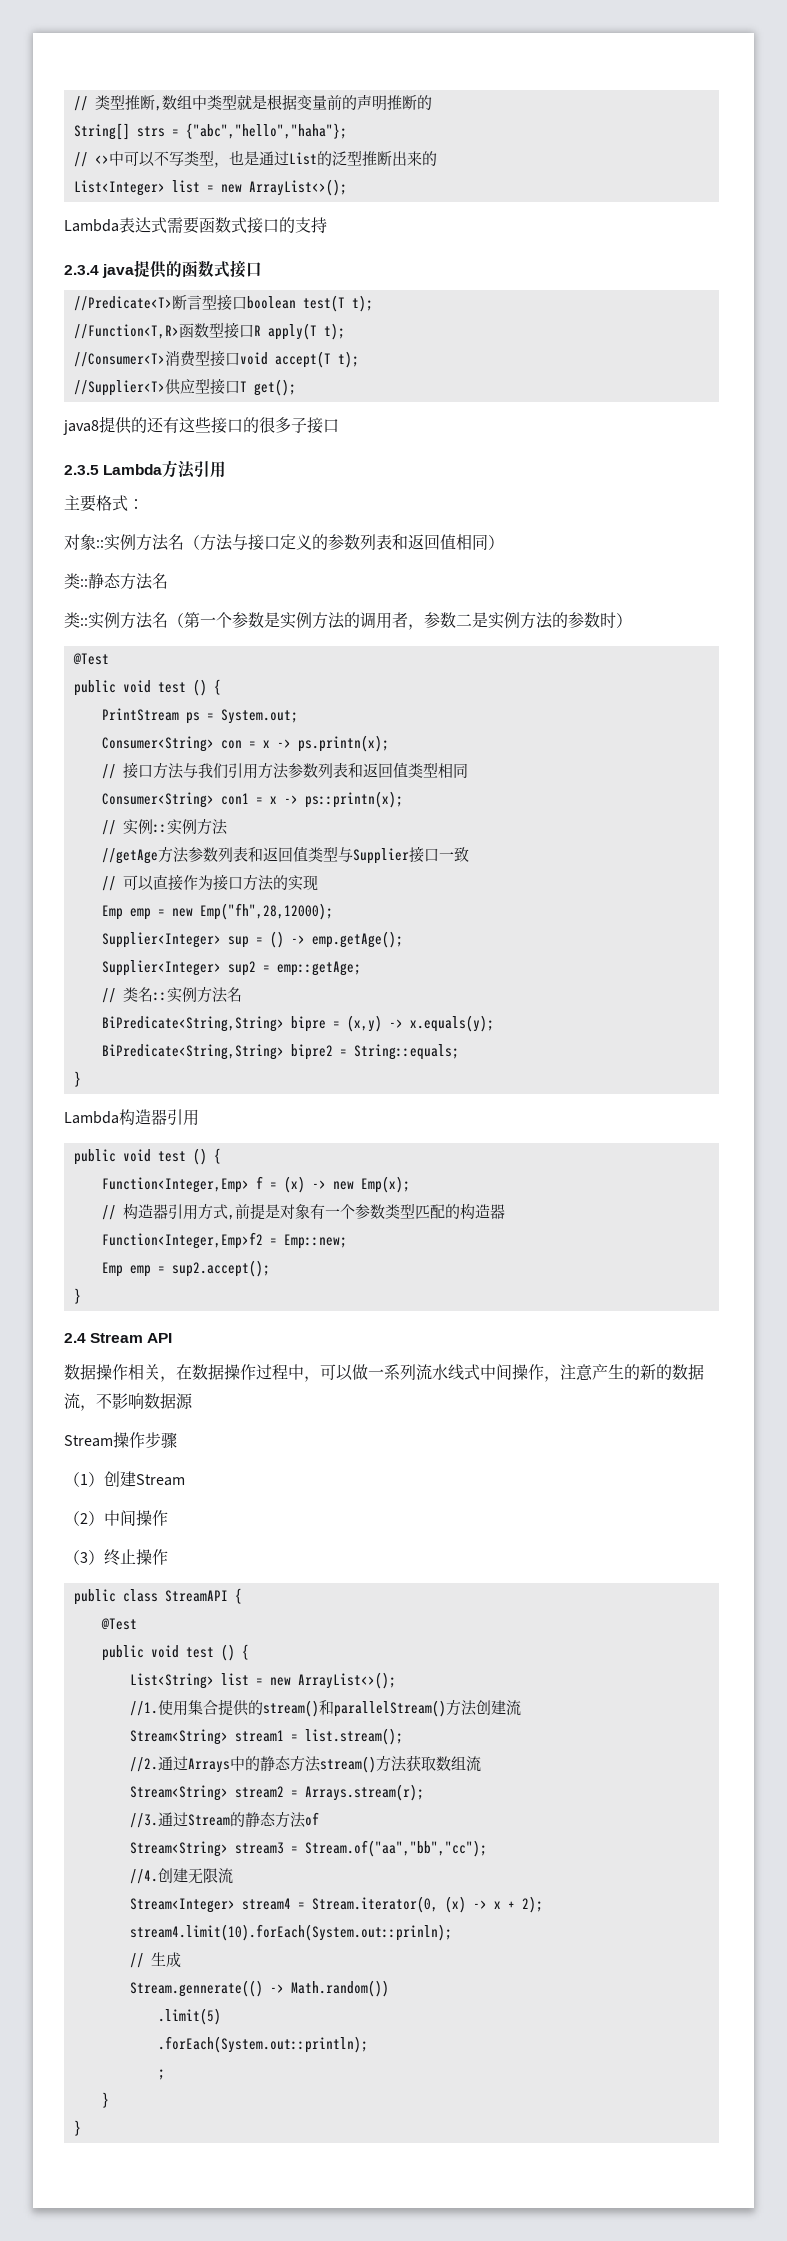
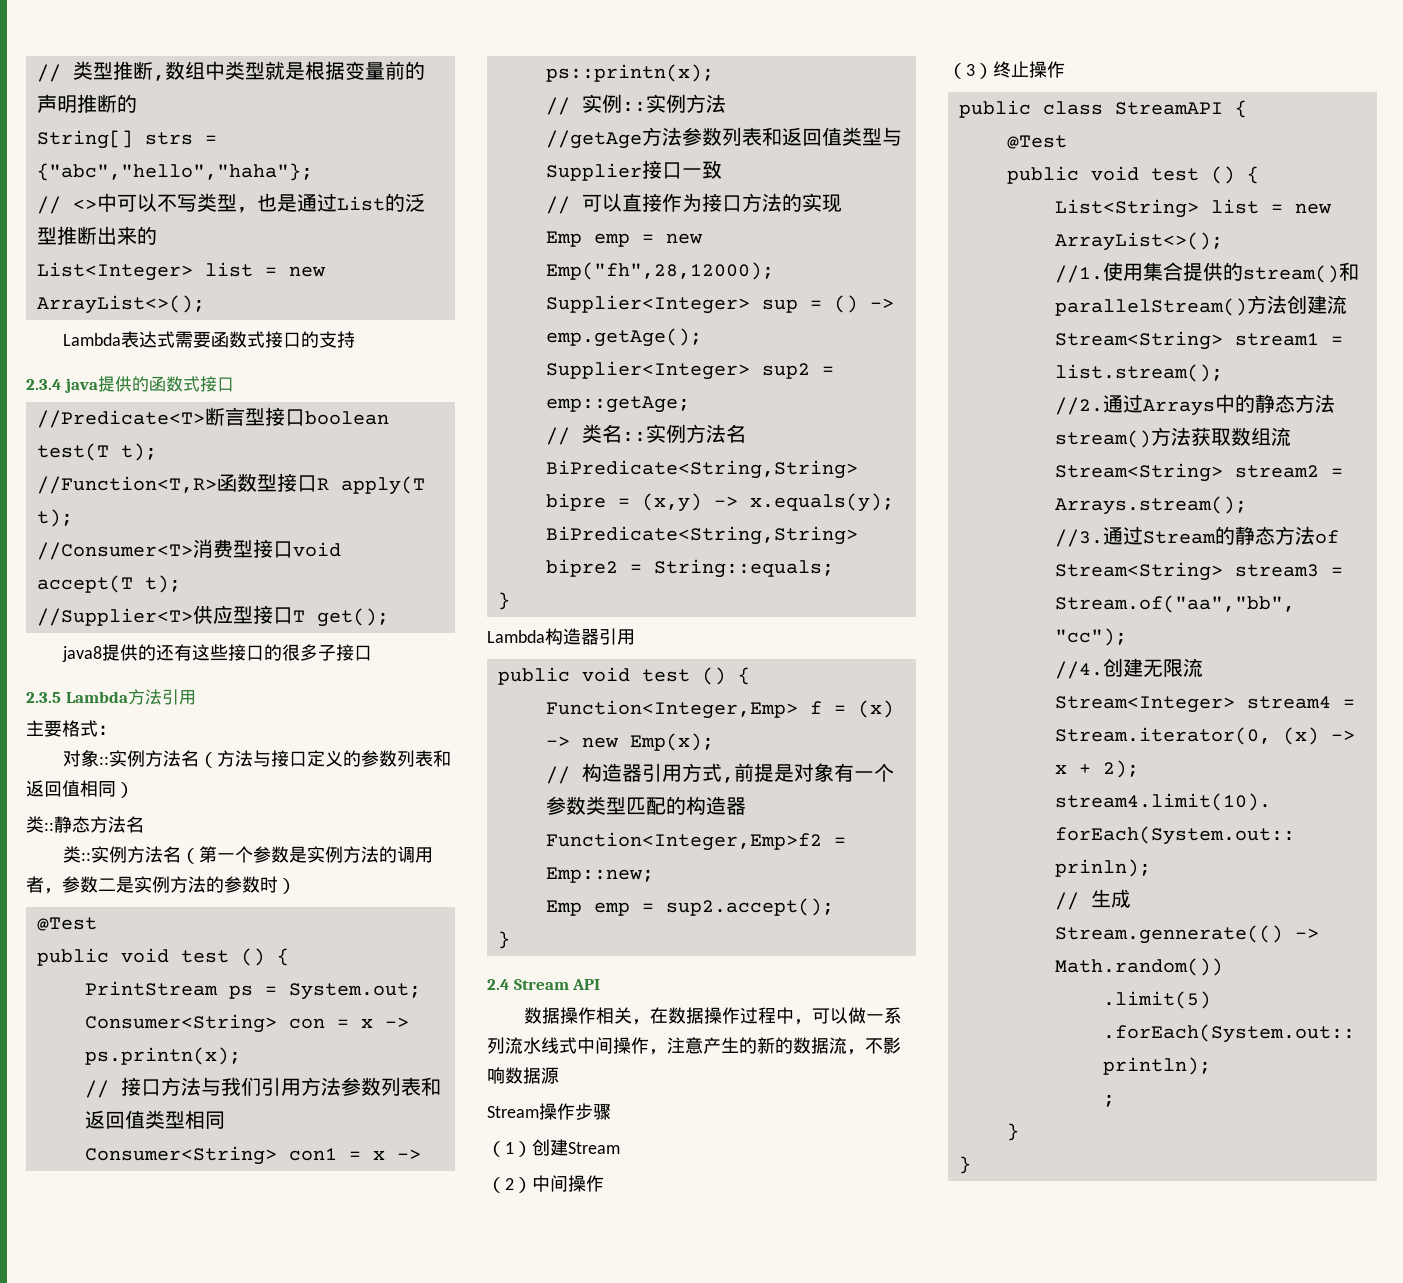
- Stream<String> stream2 = Arrays.stream(r);
+ Stream<String> stream2 = Arrays.stream();

